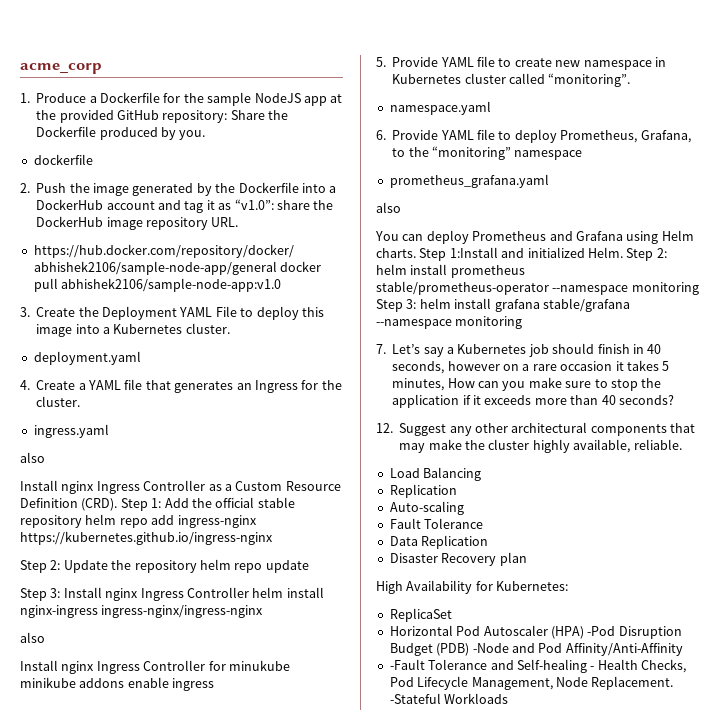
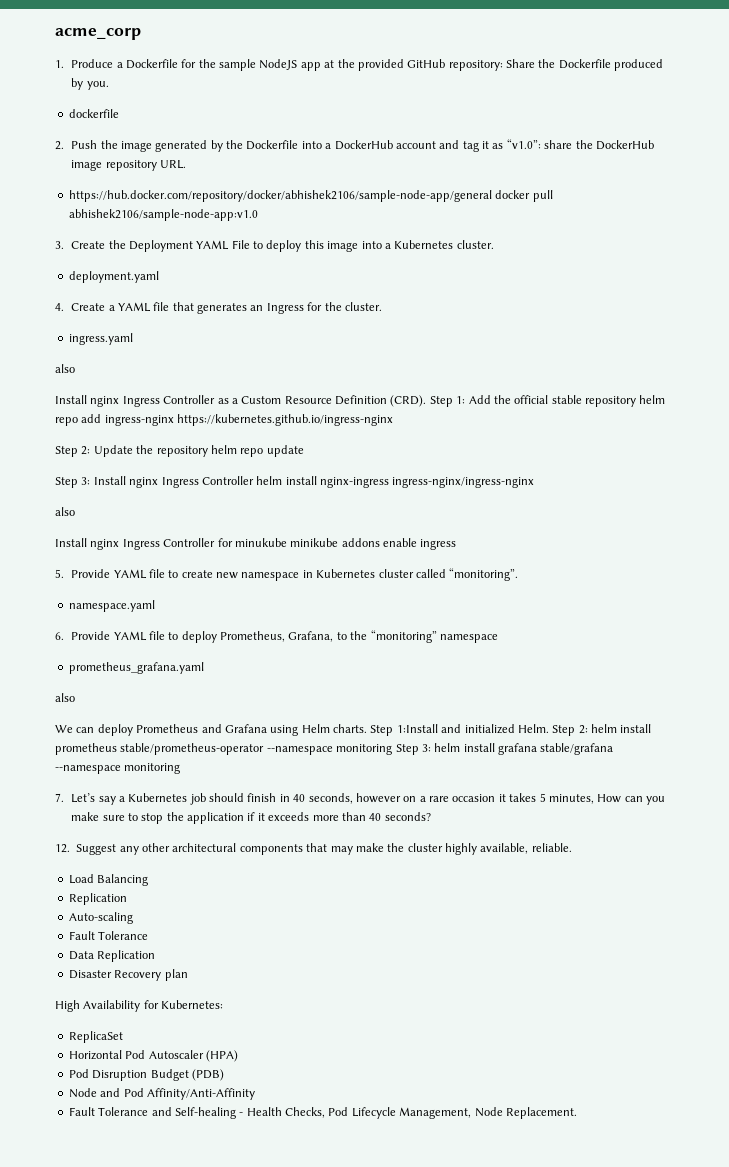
- You can deploy Prometheus and Grafana using Helm charts.
+ We can deploy Prometheus and Grafana using Helm charts.
- Horizontal Pod Autoscaler (HPA) -Pod Disruption Budget (PDB) -Node and Pod Affinity/Anti-Affinity
+ Horizontal Pod Autoscaler (HPA)
+ Pod Disruption Budget (PDB)
+ Node and Pod Affinity/Anti-Affinity
- -Fault Tolerance and Self-healing - Health Checks, Pod Lifecycle Management, Node Replacement. -Stateful Workloads
+ Fault Tolerance and Self-healing - Health Checks, Pod Lifecycle Management, Node Replacement.

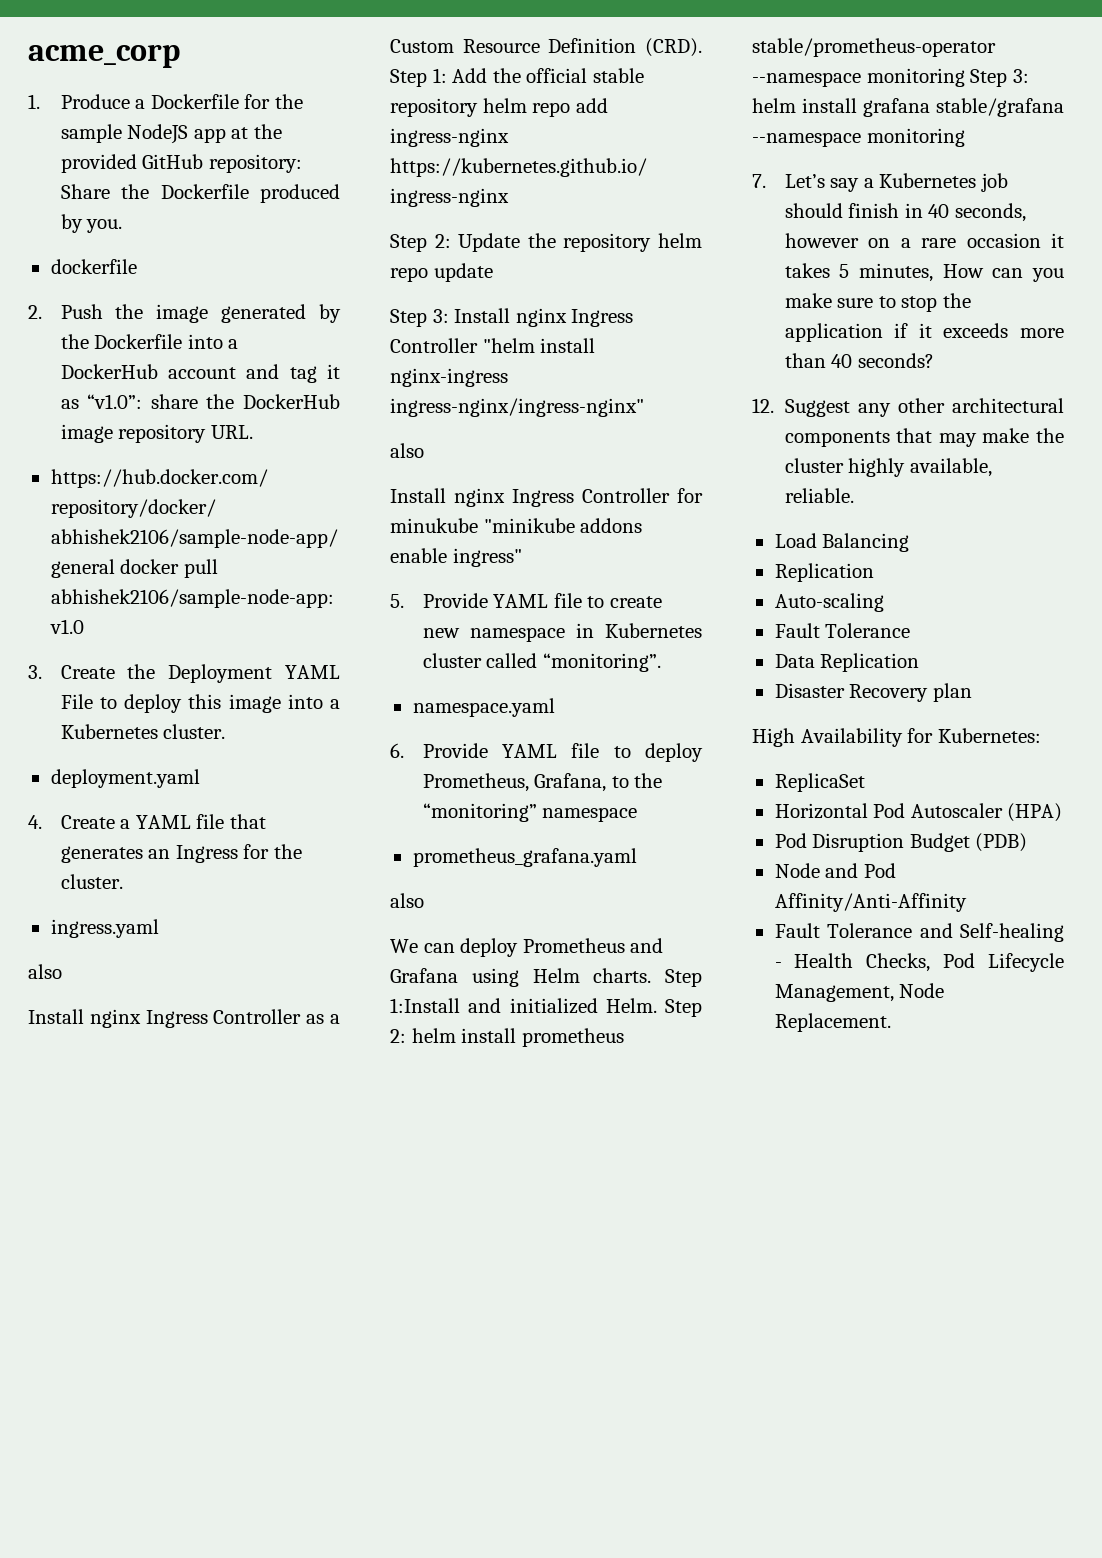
- Step 3: Install nginx Ingress Controller helm install nginx-ingress ingress-nginx/ingress-nginx
+ Step 3: Install nginx Ingress Controller "helm install nginx-ingress ingress-nginx/ingress-nginx"
- Install nginx Ingress Controller for minukube minikube addons enable ingress
+ Install nginx Ingress Controller for minukube "minikube addons enable ingress"

